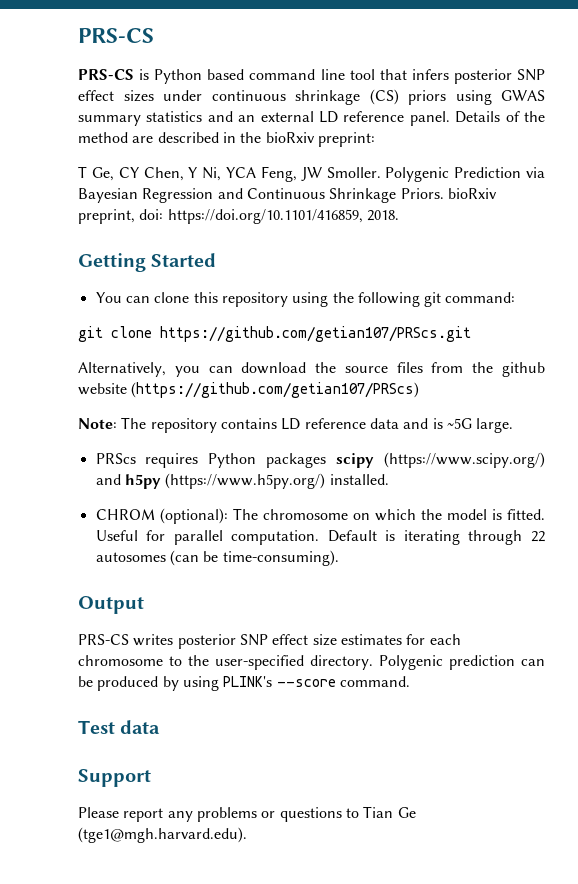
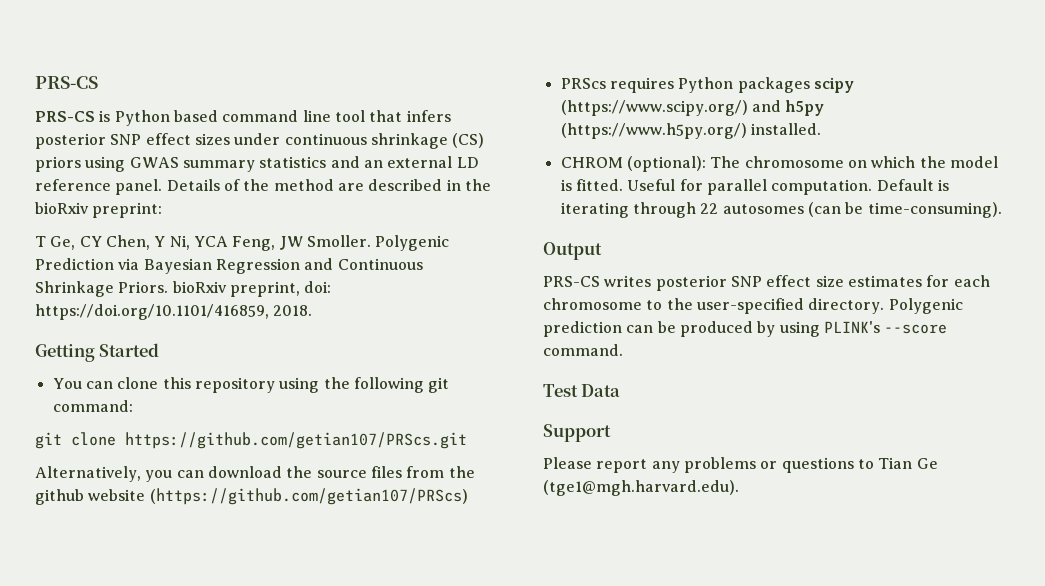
- Note: The repository contains LD reference data and is ~5G large.
- Test data
+ Test Data

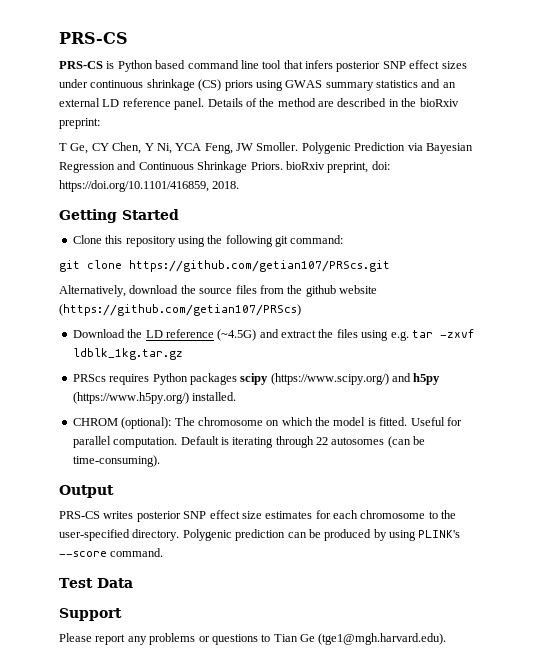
- You can clone this repository using the following git command:
+ Clone this repository using the following git command:
- Alternatively, you can download the source files from the github website (https://github.com/getian107/PRScs)
+ Alternatively, download the source files from the github website (https://github.com/getian107/PRScs)
+ Download the LD reference (~4.5G) and extract the files using e.g. tar -zxvf ldblk_1kg.tar.gz

